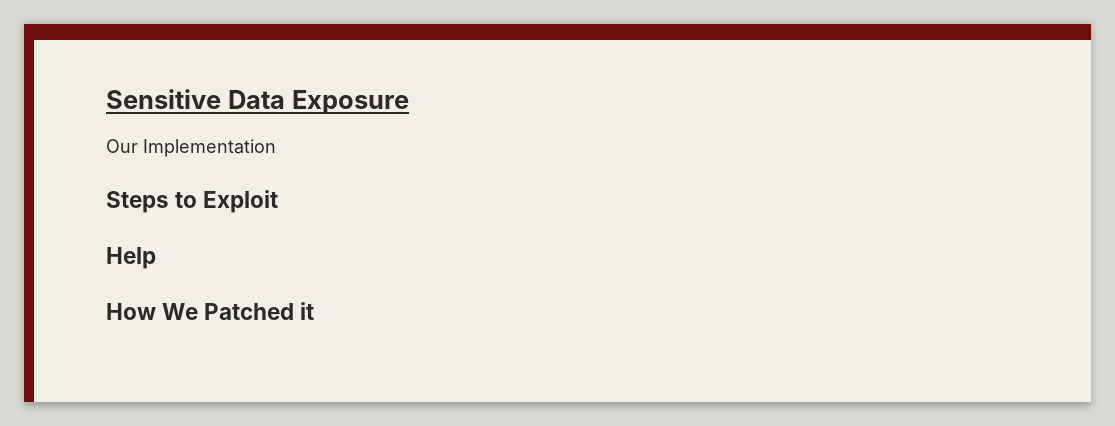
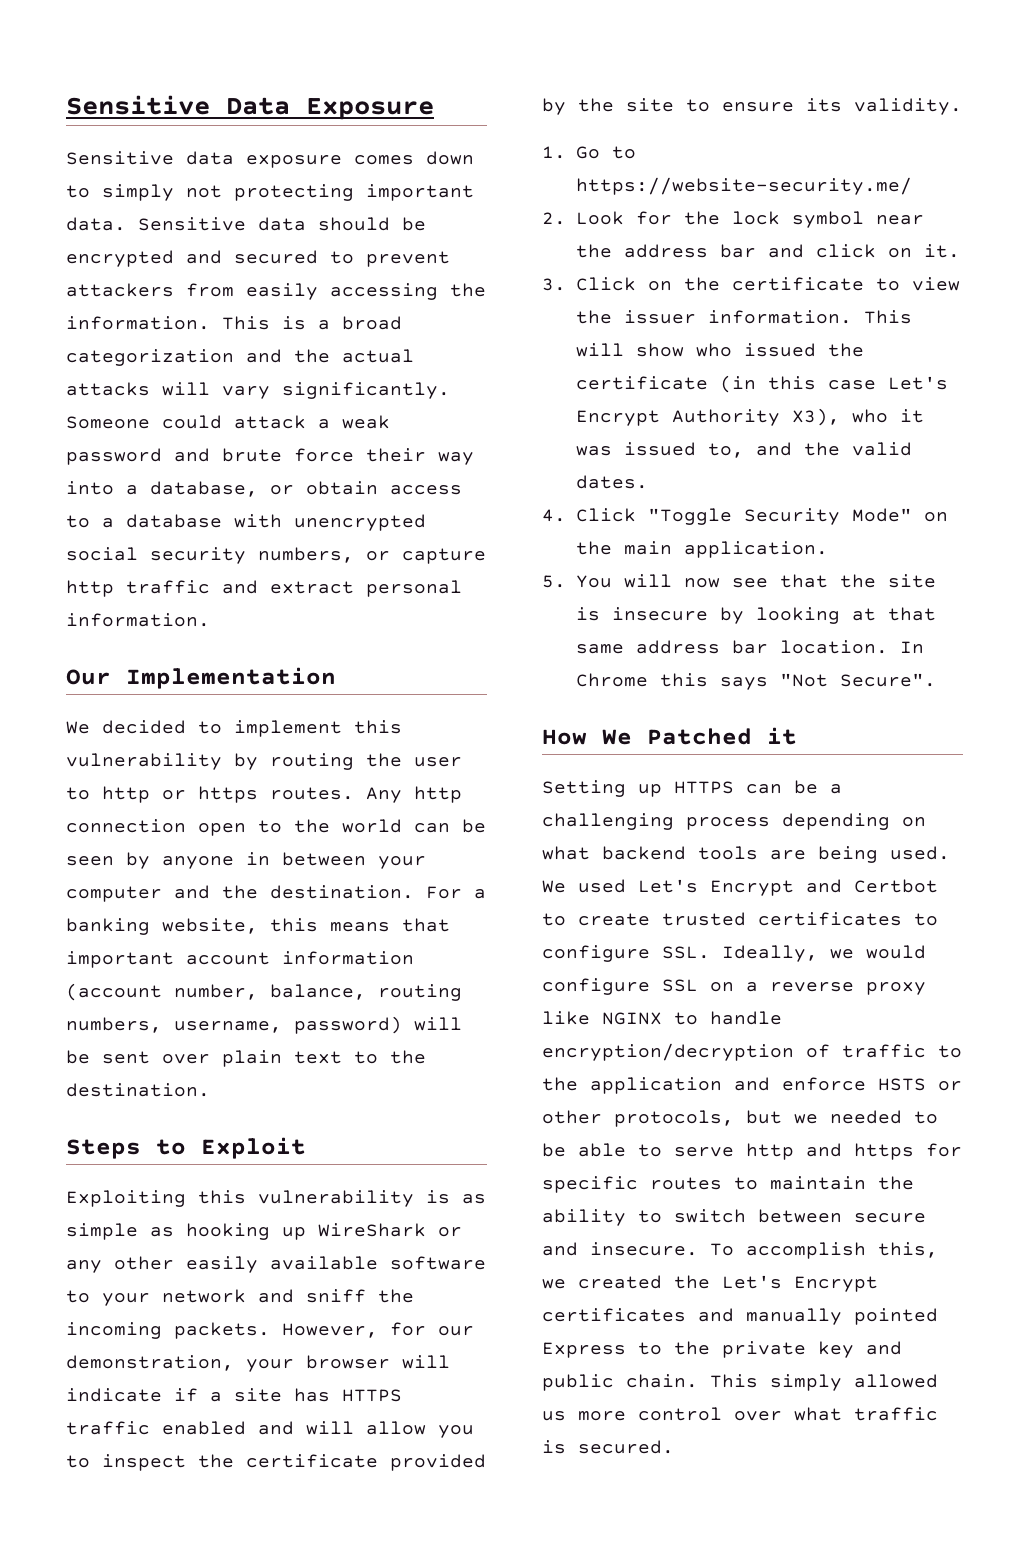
+ Sensitive data exposure comes down to simply not protecting important data. Sensitive data should be encrypted and secured to prevent attackers from easily accessing the information. This is a broad categorization and the actual attacks will vary significantly. Someone could attack a weak password and brute force their way into a database, or obtain access to a database with unencrypted social security numbers, or capture http traffic and extract personal information.
  Our Implementation
+ We decided to implement this vulnerability by routing the user to http or https routes. Any http connection open to the world can be seen by anyone in between your computer and the destination. For a banking website, this means that important account information (account number, balance, routing numbers, username, password) will be sent over plain text to the destination.
  Steps to Exploit
- Help
+ Exploiting this vulnerability is as simple as hooking up WireShark or any other easily available software to your network and sniff the incoming packets. However, for our demonstration, your browser will indicate if a site has HTTPS traffic enabled and will allow you to inspect the certificate provided by the site to ensure its validity.
+ 1. Go to https://website-security.me/
+ 2. Look for the lock symbol near the address bar and click on it.
+ 3. Click on the certificate to view the issuer information. This will show who issued the certificate (in this case Let's Encrypt Authority X3), who it was issued to, and the valid dates.
+ 4. Click "Toggle Security Mode" on the main application.
+ 5. You will now see that the site is insecure by looking at that same address bar location. In Chrome this says "Not Secure".
  How We Patched it
+ Setting up HTTPS can be a challenging process depending on what backend tools are being used. We used Let's Encrypt and Certbot to create trusted certificates to configure SSL. Ideally, we would configure SSL on a reverse proxy like NGINX to handle encryption/decryption of traffic to the application and enforce HSTS or other protocols, but we needed to be able to serve http and https for specific routes to maintain the ability to switch between secure and insecure. To accomplish this, we created the Let's Encrypt certificates and manually pointed Express to the private key and public chain. This simply allowed us more control over what traffic is secured.

